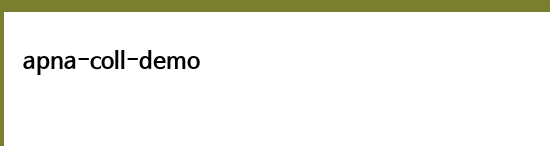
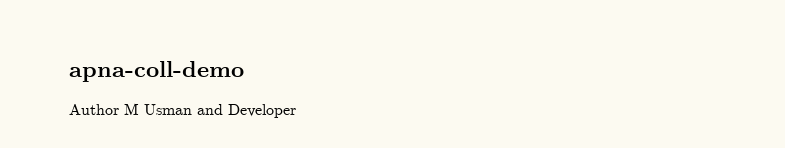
+ Author M Usman and Developer

